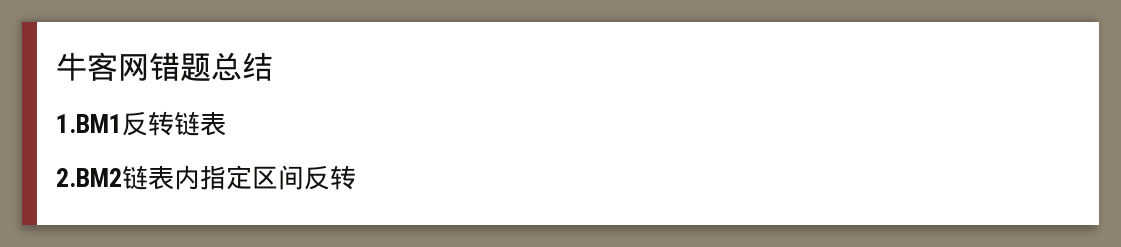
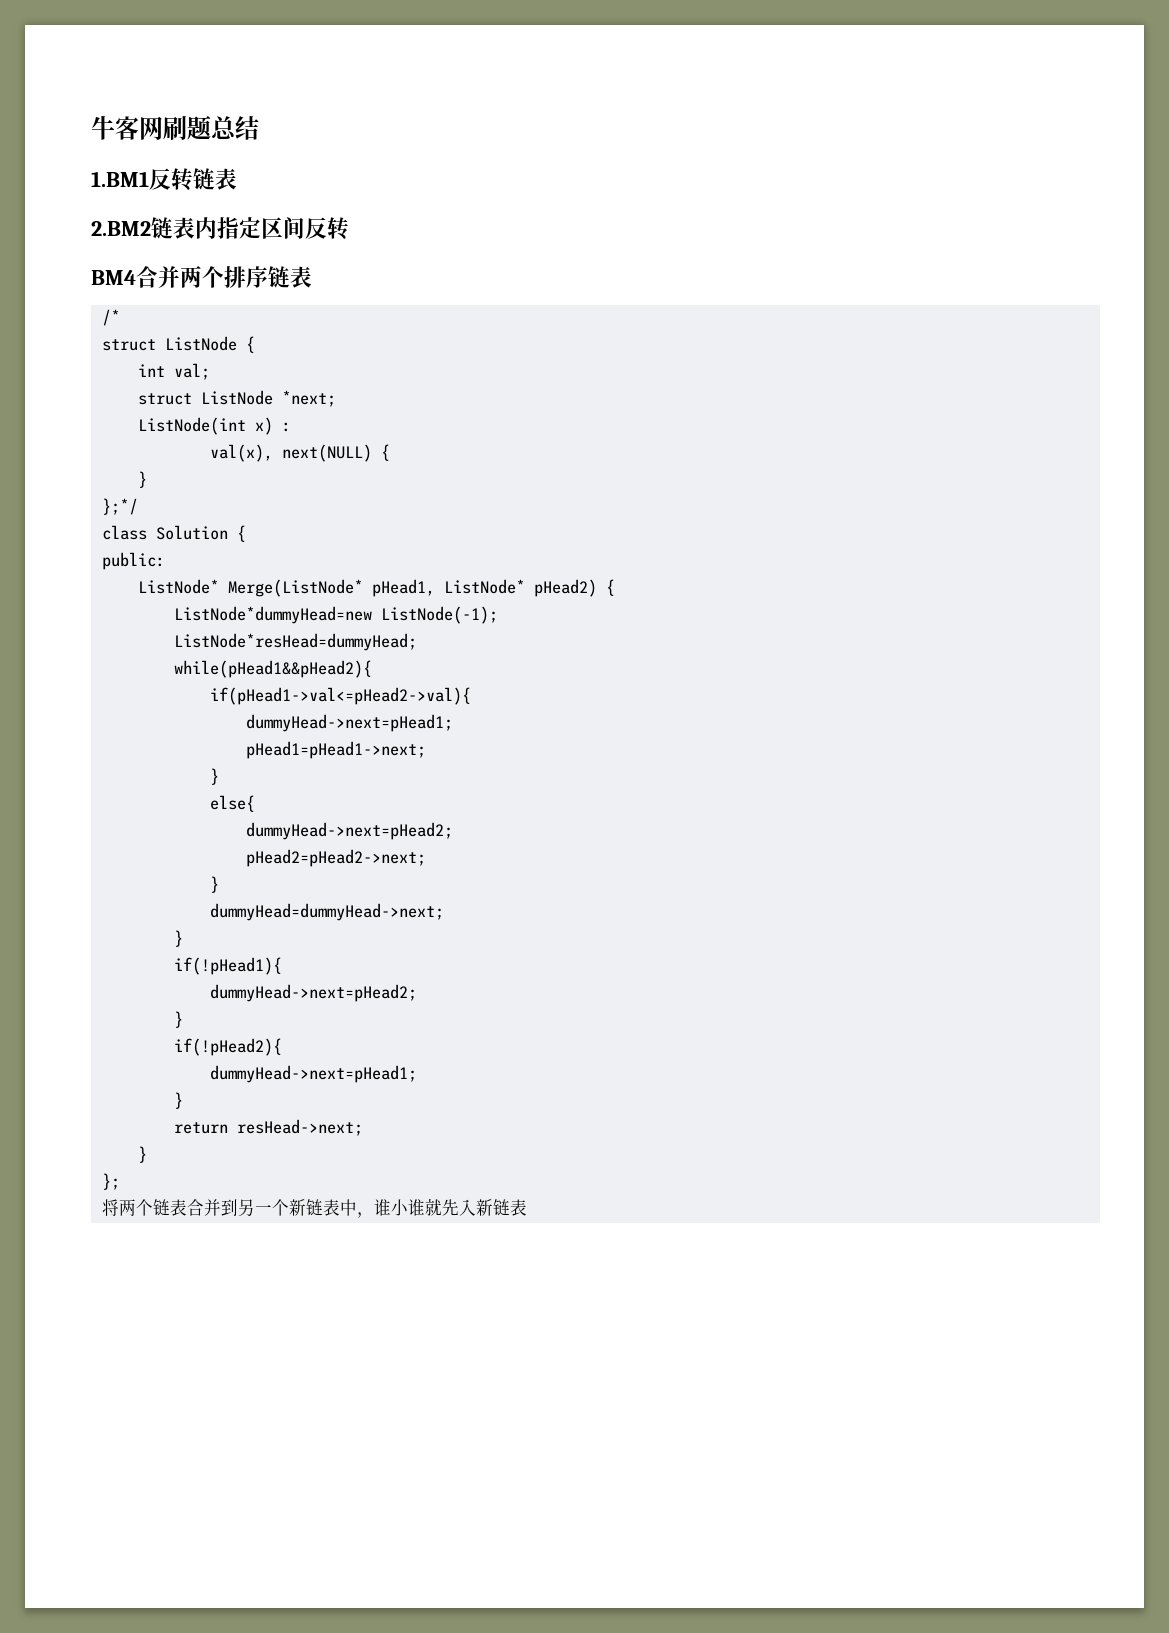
- 牛客网错题总结
+ 牛客网刷题总结
+ BM4合并两个排序链表
+ /*
+ struct ListNode {
+ int val;
+ struct ListNode *next;
+ ListNode(int x) :
+ val(x), next(NULL) {
+ }
+ };*/
+ class Solution {
+ public:
+ ListNode* Merge(ListNode* pHead1, ListNode* pHead2) {
+ ListNode*dummyHead=new ListNode(-1);
+ ListNode*resHead=dummyHead;
+ while(pHead1&&pHead2){
+ if(pHead1->val<=pHead2->val){
+ dummyHead->next=pHead1;
+ pHead1=pHead1->next;
+ }
+ else{
+ dummyHead->next=pHead2;
+ pHead2=pHead2->next;
+ }
+ dummyHead=dummyHead->next;
+ }
+ if(!pHead1){
+ dummyHead->next=pHead2;
+ }
+ if(!pHead2){
+ dummyHead->next=pHead1;
+ }
+ return resHead->next;
+ }
+ };
+ 将两个链表合并到另一个新链表中，谁小谁就先入新链表

